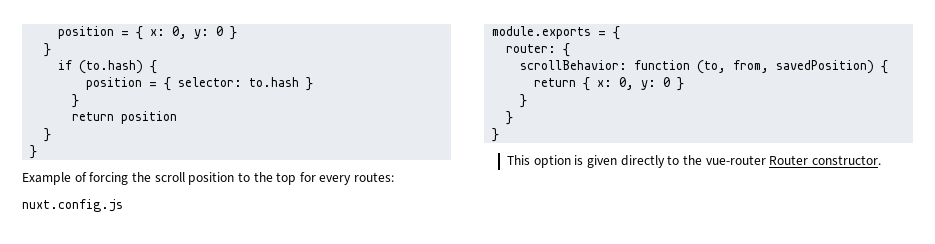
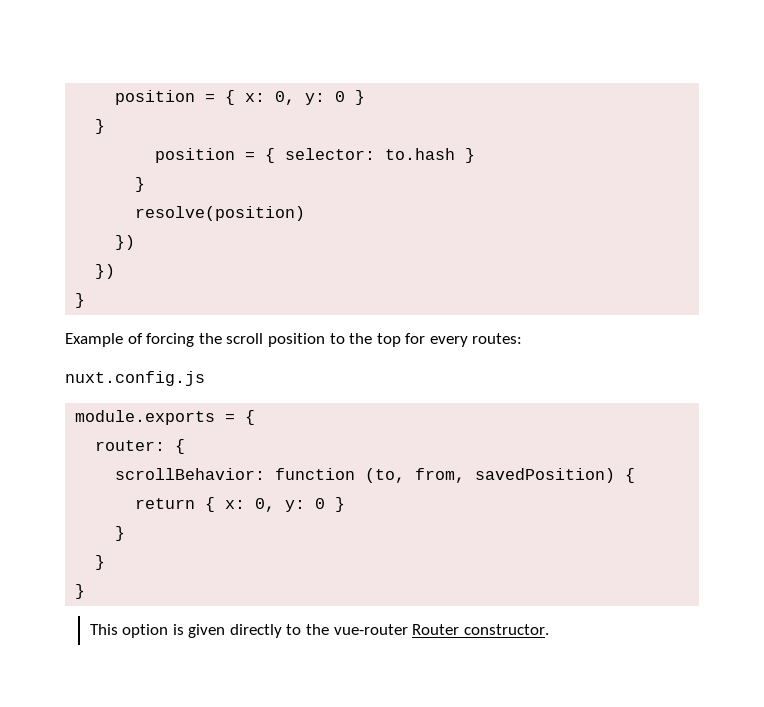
- if (to.hash) {
- return position
- }
+ resolve(position)
+ })
+ })

